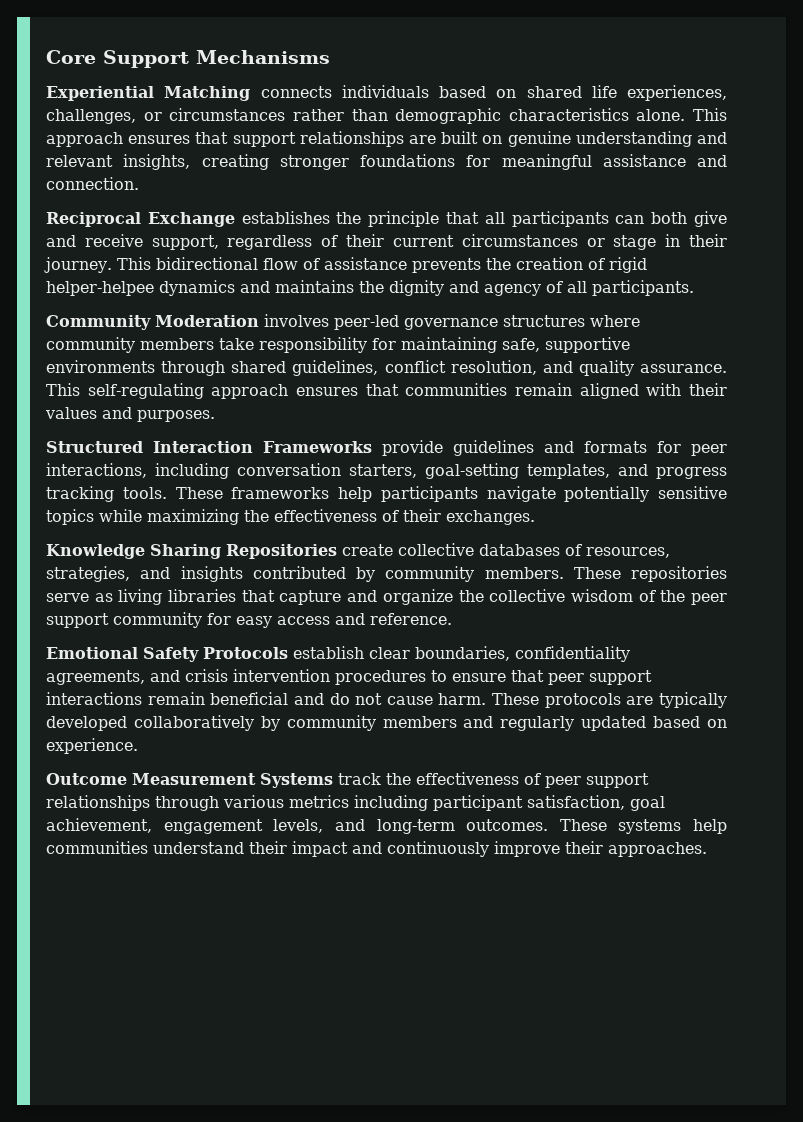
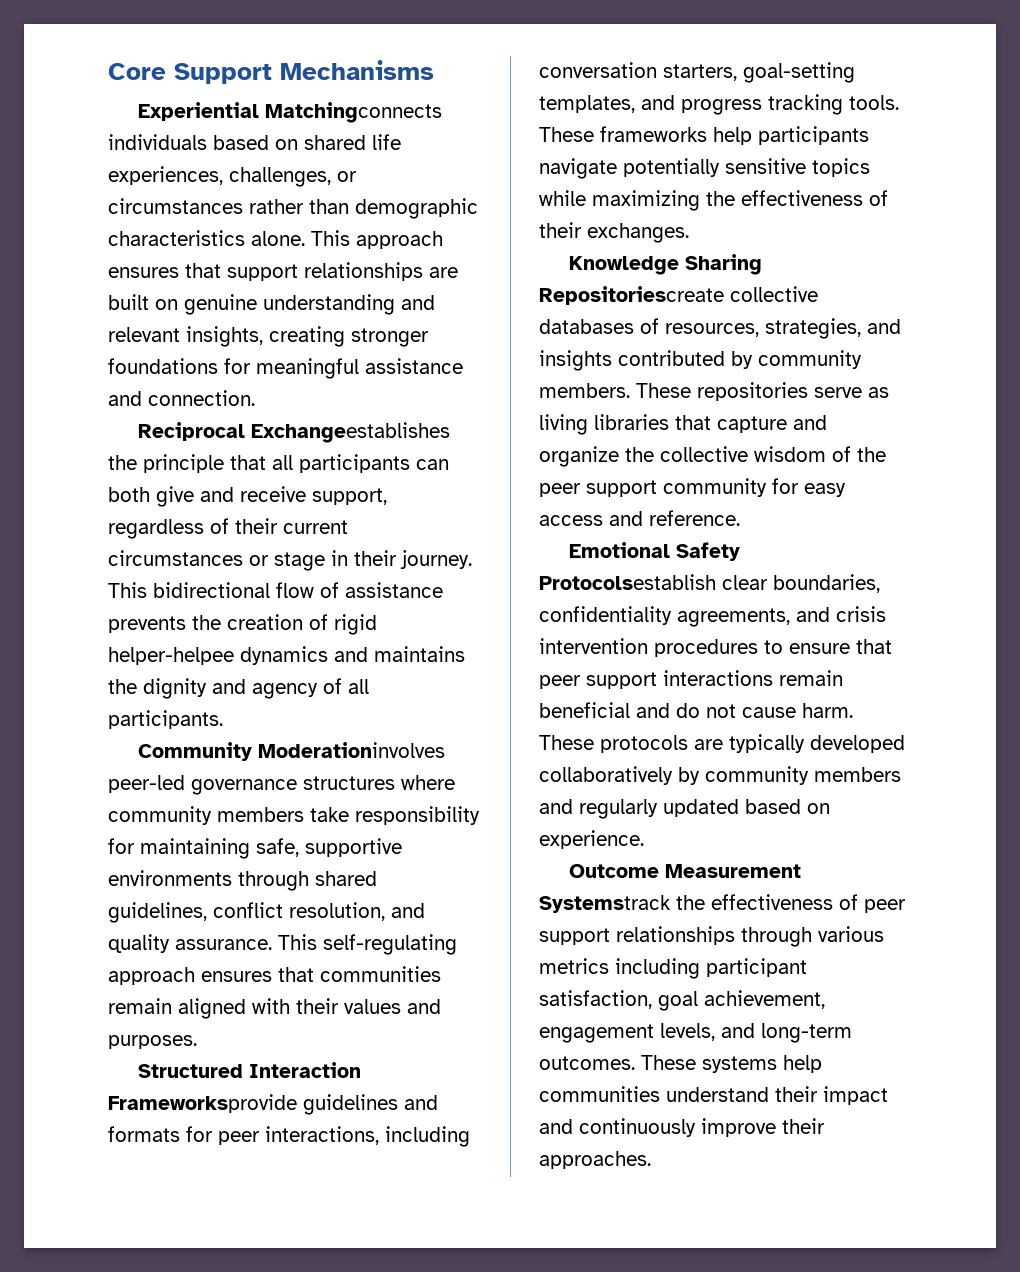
- Experiential Matching connects individuals based on shared life experiences, challenges, or circumstances rather than demographic characteristics alone.
+ Experiential Matchingconnects individuals based on shared life experiences, challenges, or circumstances rather than demographic characteristics alone.
- Reciprocal Exchange establishes the principle that all participants can both give and receive support, regardless of their current circumstances or stage in their journey.
+ Reciprocal Exchangeestablishes the principle that all participants can both give and receive support, regardless of their current circumstances or stage in their journey.
- Community Moderation involves peer-led governance structures where community members take responsibility for maintaining safe, supportive environments through shared guidelines, conflict resolution, and quality assurance.
+ Community Moderationinvolves peer-led governance structures where community members take responsibility for maintaining safe, supportive environments through shared guidelines, conflict resolution, and quality assurance.
- Structured Interaction Frameworks provide guidelines and formats for peer interactions, including conversation starters, goal-setting templates, and progress tracking tools.
+ Structured Interaction Frameworksprovide guidelines and formats for peer interactions, including conversation starters, goal-setting templates, and progress tracking tools.
- Knowledge Sharing Repositories create collective databases of resources, strategies, and insights contributed by community members.
+ Knowledge Sharing Repositoriescreate collective databases of resources, strategies, and insights contributed by community members.
- Emotional Safety Protocols establish clear boundaries, confidentiality agreements, and crisis intervention procedures to ensure that peer support interactions remain beneficial and do not cause harm.
+ Emotional Safety Protocolsestablish clear boundaries, confidentiality agreements, and crisis intervention procedures to ensure that peer support interactions remain beneficial and do not cause harm.
- Outcome Measurement Systems track the effectiveness of peer support relationships through various metrics including participant satisfaction, goal achievement, engagement levels, and long-term outcomes.
+ Outcome Measurement Systemstrack the effectiveness of peer support relationships through various metrics including participant satisfaction, goal achievement, engagement levels, and long-term outcomes.

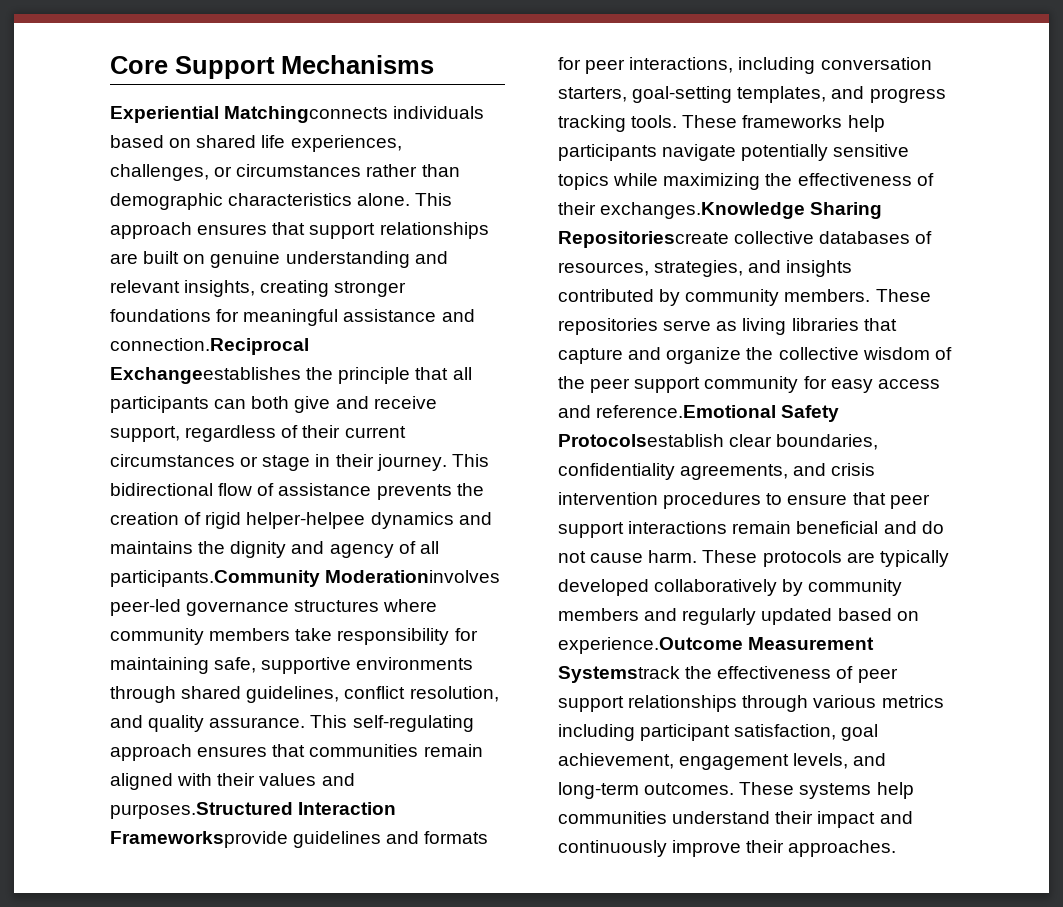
- This approach ensures that support relationships are built on genuine understanding and relevant insights, creating stronger foundations for meaningful assistance and connection.
- Reciprocal Exchangeestablishes the principle that all participants can both give and receive support, regardless of their current circumstances or stage in their journey.
+ This approach ensures that support relationships are built on genuine understanding and relevant insights, creating stronger foundations for meaningful assistance and connection.Reciprocal Exchangeestablishes the principle that all participants can both give and receive support, regardless of their current circumstances or stage in their journey.
- This bidirectional flow of assistance prevents the creation of rigid helper-helpee dynamics and maintains the dignity and agency of all participants.
- Community Moderationinvolves peer-led governance structures where community members take responsibility for maintaining safe, supportive environments through shared guidelines, conflict resolution, and quality assurance.
+ This bidirectional flow of assistance prevents the creation of rigid helper-helpee dynamics and maintains the dignity and agency of all participants.Community Moderationinvolves peer-led governance structures where community members take responsibility for maintaining safe, supportive environments through shared guidelines, conflict resolution, and quality assurance.
- This self-regulating approach ensures that communities remain aligned with their values and purposes.
- Structured Interaction Frameworksprovide guidelines and formats for peer interactions, including conversation starters, goal-setting templates, and progress tracking tools.
+ This self-regulating approach ensures that communities remain aligned with their values and purposes.Structured Interaction Frameworksprovide guidelines and formats for peer interactions, including conversation starters, goal-setting templates, and progress tracking tools.
- These frameworks help participants navigate potentially sensitive topics while maximizing the effectiveness of their exchanges.
- Knowledge Sharing Repositoriescreate collective databases of resources, strategies, and insights contributed by community members.
+ These frameworks help participants navigate potentially sensitive topics while maximizing the effectiveness of their exchanges.Knowledge Sharing Repositoriescreate collective databases of resources, strategies, and insights contributed by community members.
- These repositories serve as living libraries that capture and organize the collective wisdom of the peer support community for easy access and reference.
- Emotional Safety Protocolsestablish clear boundaries, confidentiality agreements, and crisis intervention procedures to ensure that peer support interactions remain beneficial and do not cause harm.
+ These repositories serve as living libraries that capture and organize the collective wisdom of the peer support community for easy access and reference.Emotional Safety Protocolsestablish clear boundaries, confidentiality agreements, and crisis intervention procedures to ensure that peer support interactions remain beneficial and do not cause harm.
- These protocols are typically developed collaboratively by community members and regularly updated based on experience.
- Outcome Measurement Systemstrack the effectiveness of peer support relationships through various metrics including participant satisfaction, goal achievement, engagement levels, and long-term outcomes.
+ These protocols are typically developed collaboratively by community members and regularly updated based on experience.Outcome Measurement Systemstrack the effectiveness of peer support relationships through various metrics including participant satisfaction, goal achievement, engagement levels, and long-term outcomes.

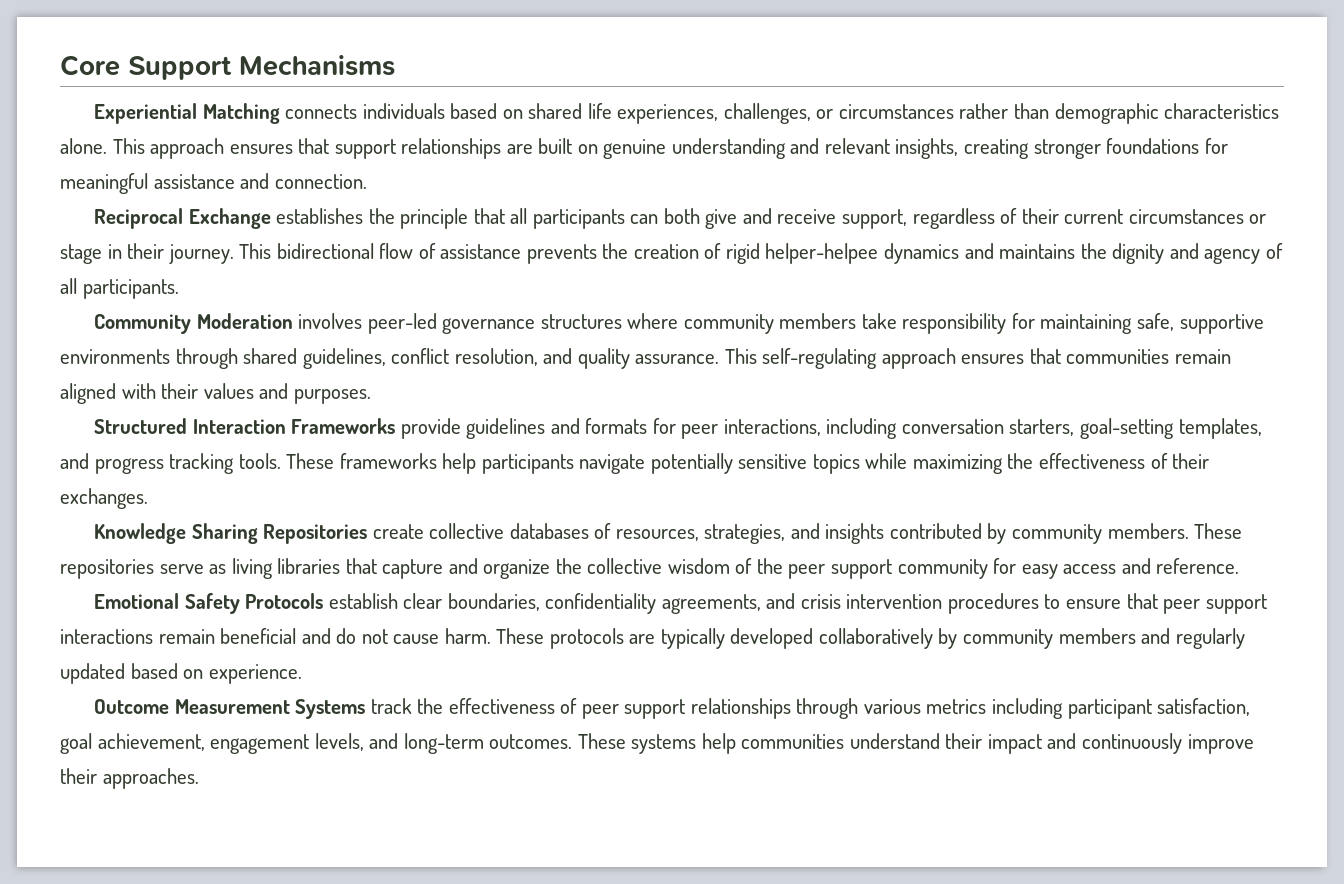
- Experiential Matchingconnects individuals based on shared life experiences, challenges, or circumstances rather than demographic characteristics alone.
+ Experiential Matching connects individuals based on shared life experiences, challenges, or circumstances rather than demographic characteristics alone.
- This approach ensures that support relationships are built on genuine understanding and relevant insights, creating stronger foundations for meaningful assistance and connection.Reciprocal Exchangeestablishes the principle that all participants can both give and receive support, regardless of their current circumstances or stage in their journey.
+ This approach ensures that support relationships are built on genuine understanding and relevant insights, creating stronger foundations for meaningful assistance and connection.
+ Reciprocal Exchange establishes the principle that all participants can both give and receive support, regardless of their current circumstances or stage in their journey.
- This bidirectional flow of assistance prevents the creation of rigid helper-helpee dynamics and maintains the dignity and agency of all participants.Community Moderationinvolves peer-led governance structures where community members take responsibility for maintaining safe, supportive environments through shared guidelines, conflict resolution, and quality assurance.
+ This bidirectional flow of assistance prevents the creation of rigid helper-helpee dynamics and maintains the dignity and agency of all participants.
+ Community Moderation involves peer-led governance structures where community members take responsibility for maintaining safe, supportive environments through shared guidelines, conflict resolution, and quality assurance.
- This self-regulating approach ensures that communities remain aligned with their values and purposes.Structured Interaction Frameworksprovide guidelines and formats for peer interactions, including conversation starters, goal-setting templates, and progress tracking tools.
+ This self-regulating approach ensures that communities remain aligned with their values and purposes.
+ Structured Interaction Frameworks provide guidelines and formats for peer interactions, including conversation starters, goal-setting templates, and progress tracking tools.
- These frameworks help participants navigate potentially sensitive topics while maximizing the effectiveness of their exchanges.Knowledge Sharing Repositoriescreate collective databases of resources, strategies, and insights contributed by community members.
+ These frameworks help participants navigate potentially sensitive topics while maximizing the effectiveness of their exchanges.
+ Knowledge Sharing Repositories create collective databases of resources, strategies, and insights contributed by community members.
- These repositories serve as living libraries that capture and organize the collective wisdom of the peer support community for easy access and reference.Emotional Safety Protocolsestablish clear boundaries, confidentiality agreements, and crisis intervention procedures to ensure that peer support interactions remain beneficial and do not cause harm.
+ These repositories serve as living libraries that capture and organize the collective wisdom of the peer support community for easy access and reference.
+ Emotional Safety Protocols establish clear boundaries, confidentiality agreements, and crisis intervention procedures to ensure that peer support interactions remain beneficial and do not cause harm.
- These protocols are typically developed collaboratively by community members and regularly updated based on experience.Outcome Measurement Systemstrack the effectiveness of peer support relationships through various metrics including participant satisfaction, goal achievement, engagement levels, and long-term outcomes.
+ These protocols are typically developed collaboratively by community members and regularly updated based on experience.
+ Outcome Measurement Systems track the effectiveness of peer support relationships through various metrics including participant satisfaction, goal achievement, engagement levels, and long-term outcomes.

